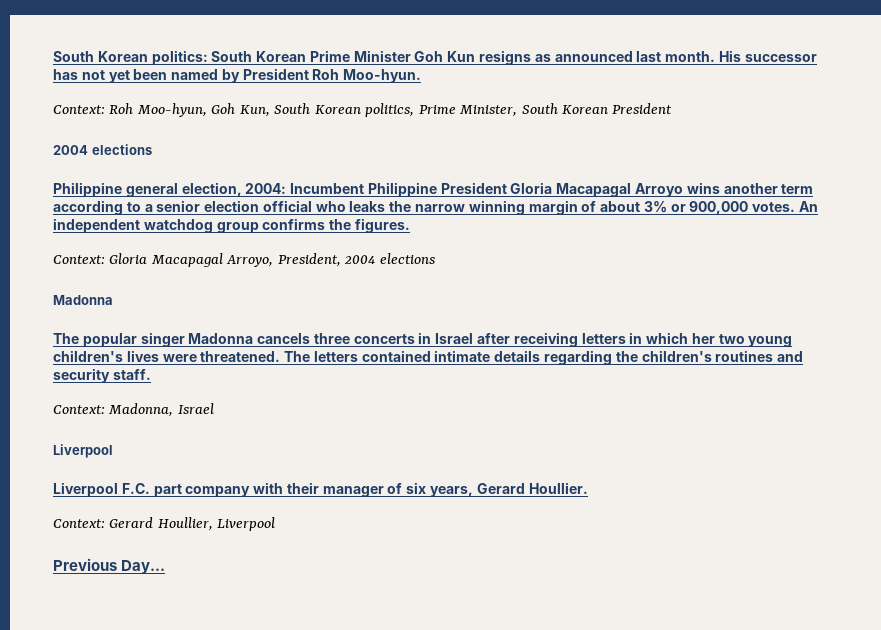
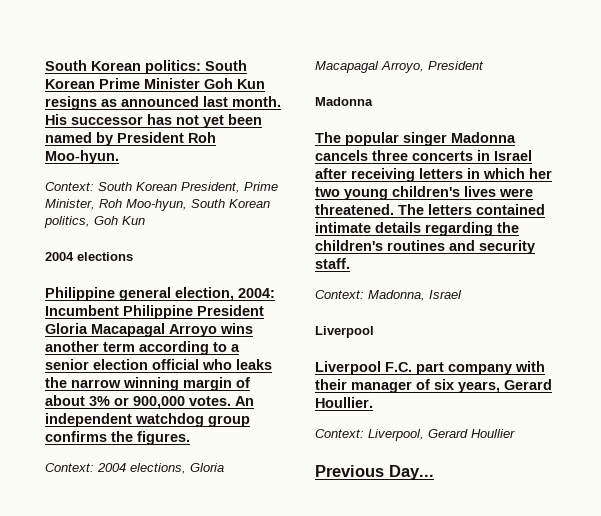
- Context: Roh Moo-hyun, Goh Kun, South Korean politics, Prime Minister, South Korean President
+ Context: South Korean President, Prime Minister, Roh Moo-hyun, South Korean politics, Goh Kun
- Context: Gloria Macapagal Arroyo, President, 2004 elections
+ Context: 2004 elections, Gloria Macapagal Arroyo, President
- Context: Gerard Houllier, Liverpool
+ Context: Liverpool, Gerard Houllier

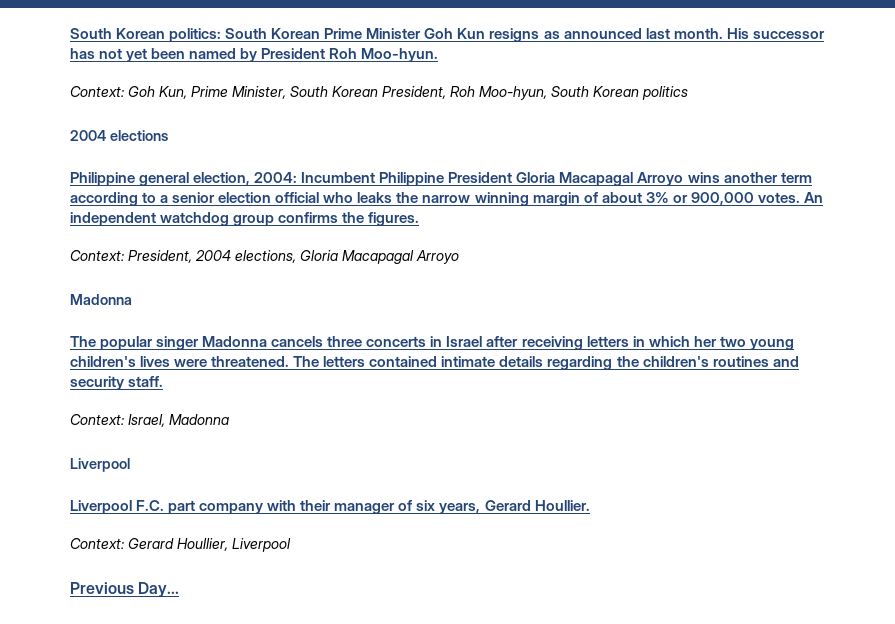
- Context: South Korean President, Prime Minister, Roh Moo-hyun, South Korean politics, Goh Kun
+ Context: Goh Kun, Prime Minister, South Korean President, Roh Moo-hyun, South Korean politics
- Context: 2004 elections, Gloria Macapagal Arroyo, President
+ Context: President, 2004 elections, Gloria Macapagal Arroyo
- Context: Madonna, Israel
+ Context: Israel, Madonna
- Context: Liverpool, Gerard Houllier
+ Context: Gerard Houllier, Liverpool

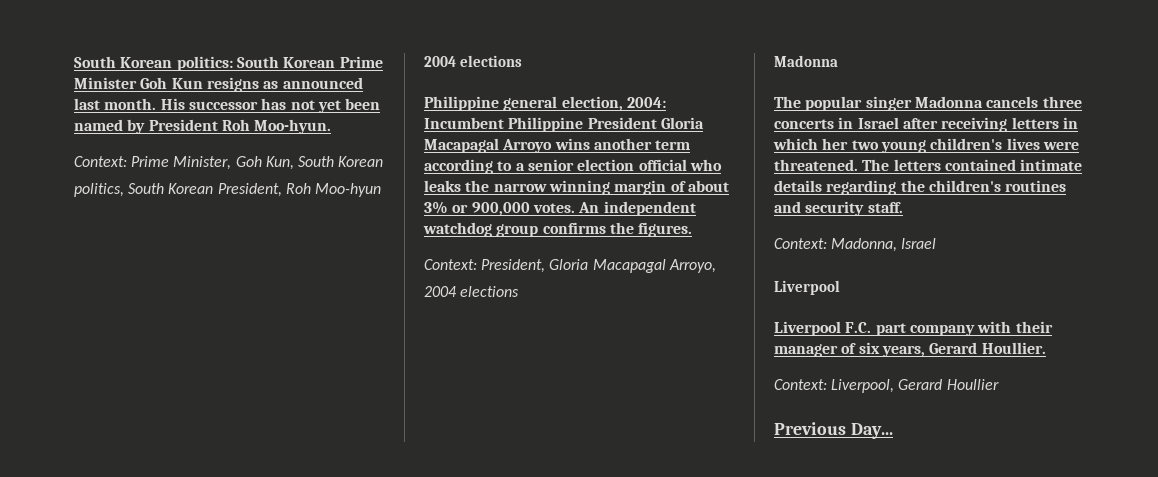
- Context: Goh Kun, Prime Minister, South Korean President, Roh Moo-hyun, South Korean politics
+ Context: Prime Minister, Goh Kun, South Korean politics, South Korean President, Roh Moo-hyun
- Context: President, 2004 elections, Gloria Macapagal Arroyo
+ Context: President, Gloria Macapagal Arroyo, 2004 elections
- Context: Israel, Madonna
+ Context: Madonna, Israel
- Context: Gerard Houllier, Liverpool
+ Context: Liverpool, Gerard Houllier

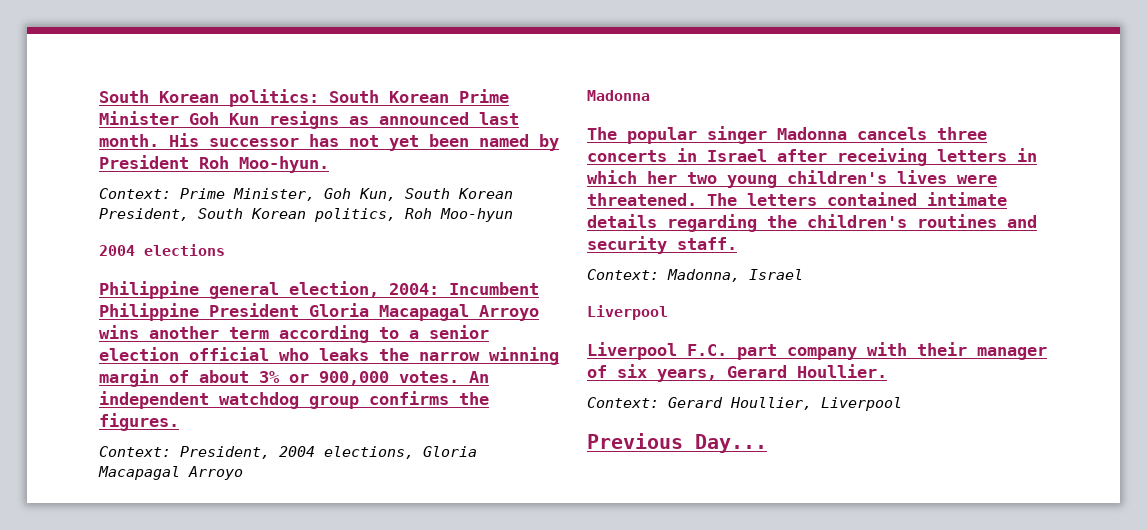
- Context: Prime Minister, Goh Kun, South Korean politics, South Korean President, Roh Moo-hyun
+ Context: Prime Minister, Goh Kun, South Korean President, South Korean politics, Roh Moo-hyun
- Context: President, Gloria Macapagal Arroyo, 2004 elections
+ Context: President, 2004 elections, Gloria Macapagal Arroyo
- Context: Liverpool, Gerard Houllier
+ Context: Gerard Houllier, Liverpool

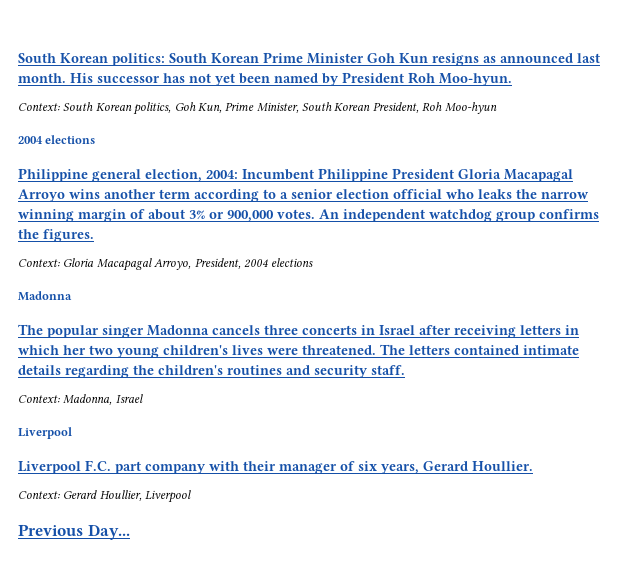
- Context: Prime Minister, Goh Kun, South Korean President, South Korean politics, Roh Moo-hyun
+ Context: South Korean politics, Goh Kun, Prime Minister, South Korean President, Roh Moo-hyun
- Context: President, 2004 elections, Gloria Macapagal Arroyo
+ Context: Gloria Macapagal Arroyo, President, 2004 elections

